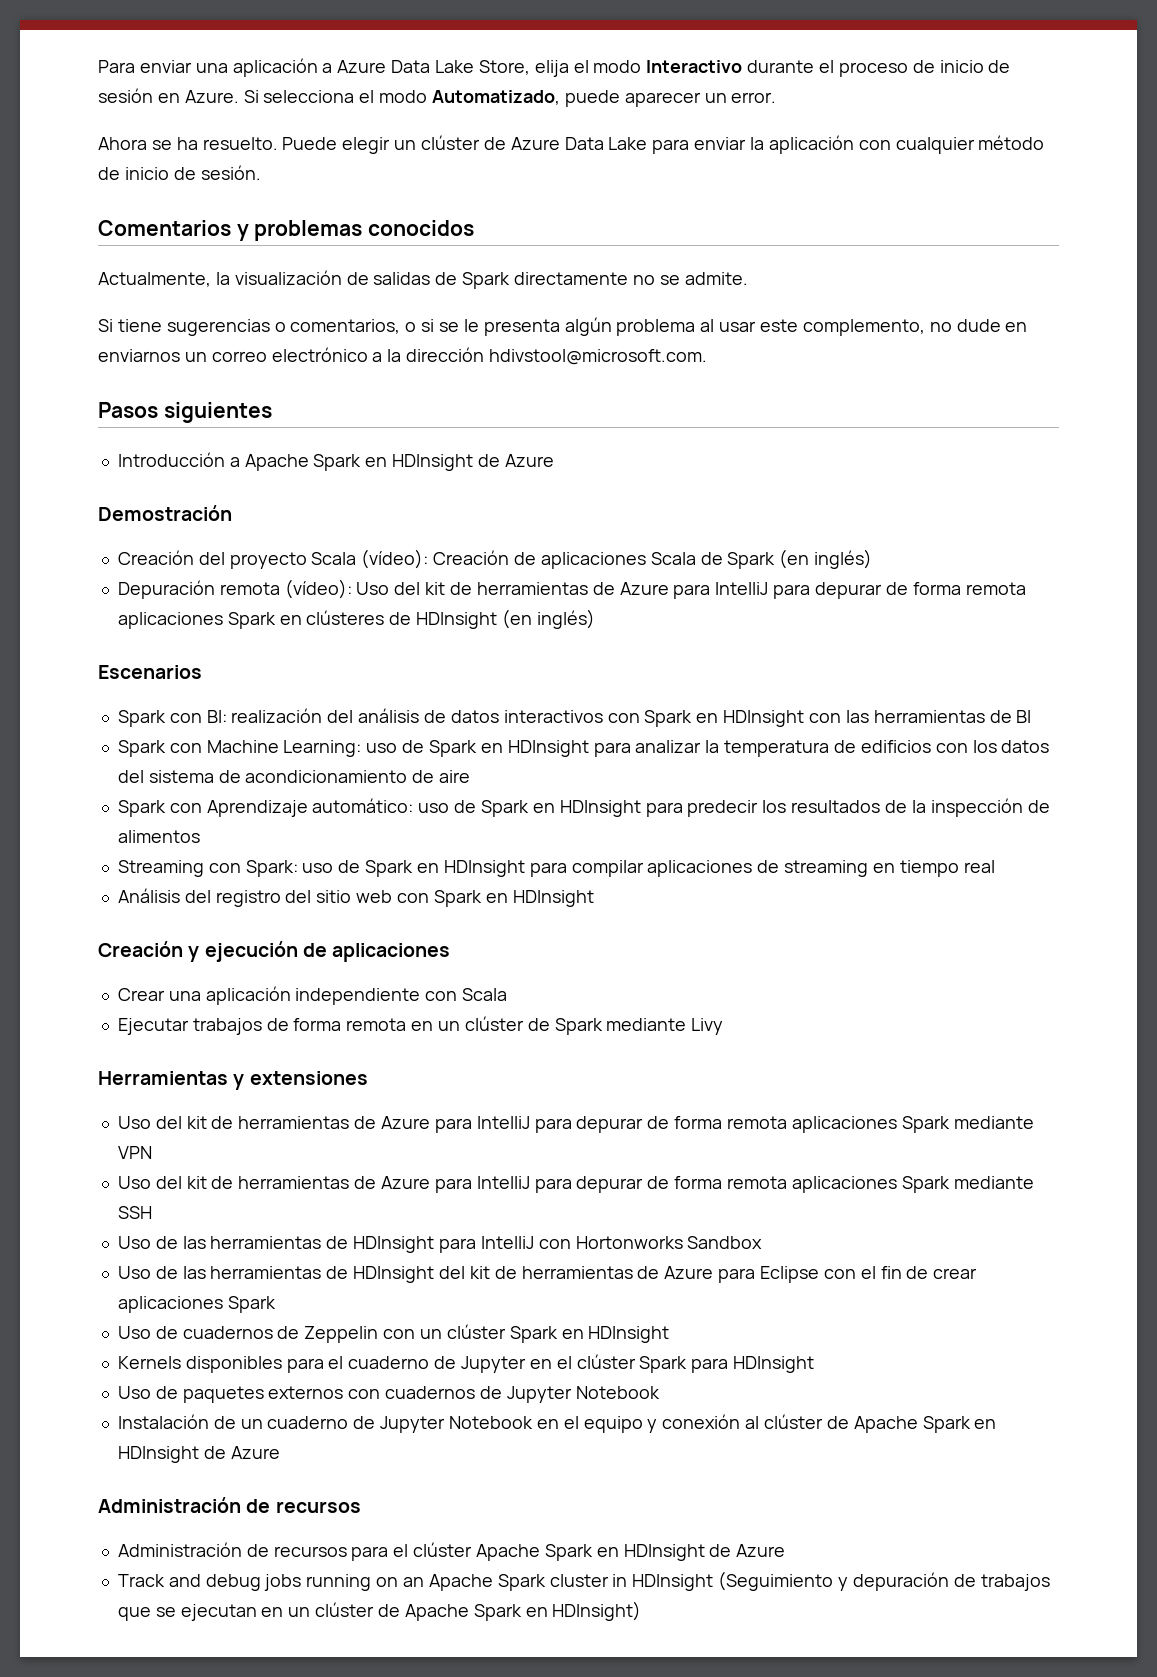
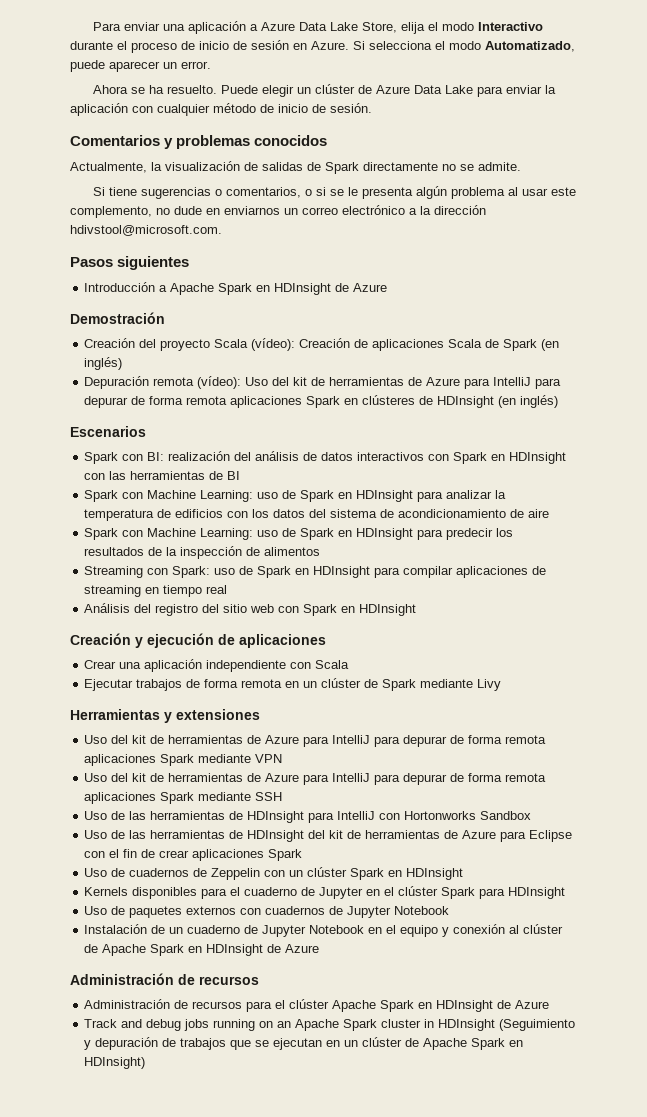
- Spark con Aprendizaje automático: uso de Spark en HDInsight para predecir los resultados de la inspección de alimentos
+ Spark con Machine Learning: uso de Spark en HDInsight para predecir los resultados de la inspección de alimentos

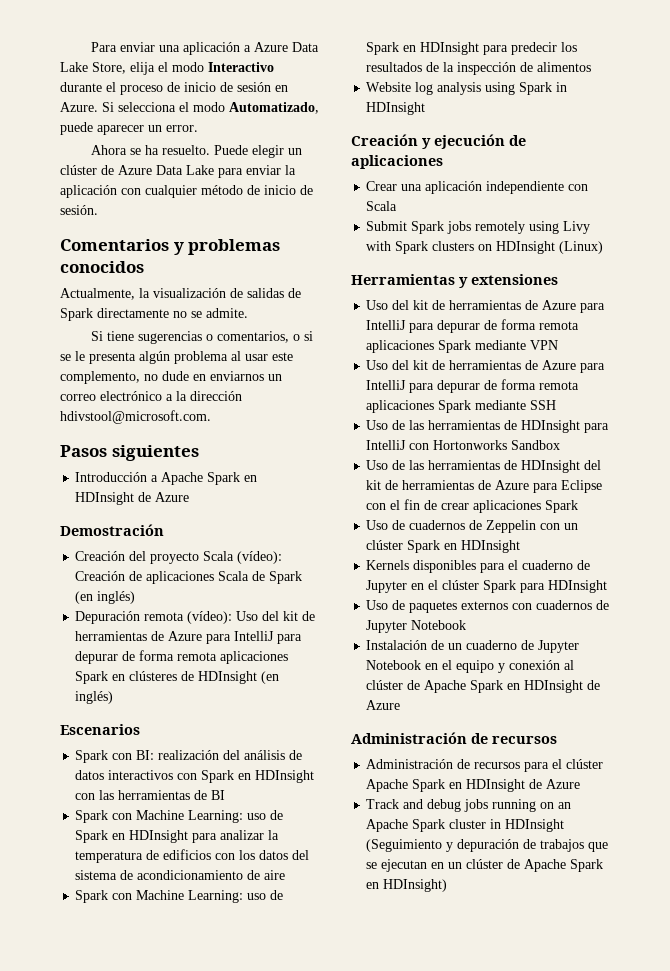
- Streaming con Spark: uso de Spark en HDInsight para compilar aplicaciones de streaming en tiempo real
- Análisis del registro del sitio web con Spark en HDInsight
+ Website log analysis using Spark in HDInsight
- Ejecutar trabajos de forma remota en un clúster de Spark mediante Livy
+ Submit Spark jobs remotely using Livy with Spark clusters on HDInsight (Linux)

